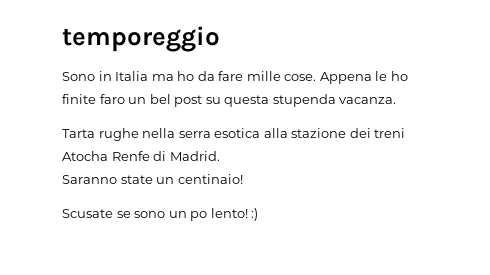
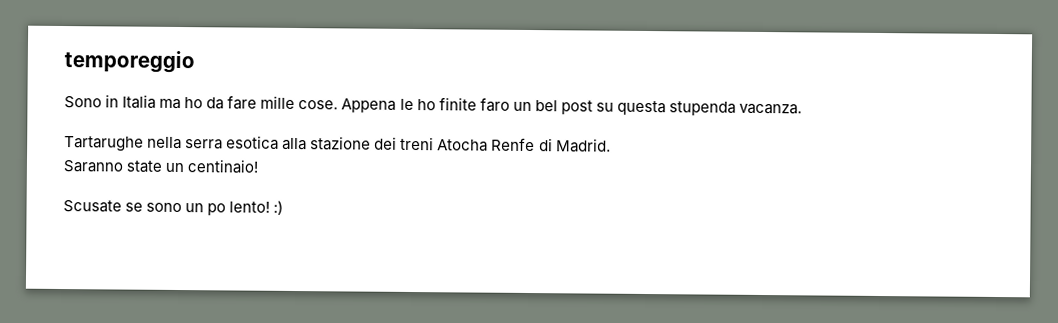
- Tarta rughe nella serra esotica alla stazione dei treni Atocha Renfe di Madrid.
+ Tartarughe nella serra esotica alla stazione dei treni Atocha Renfe di Madrid.

